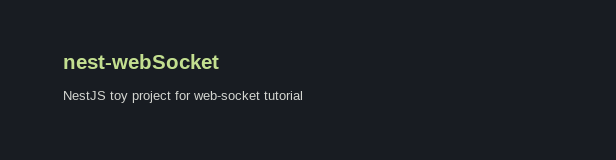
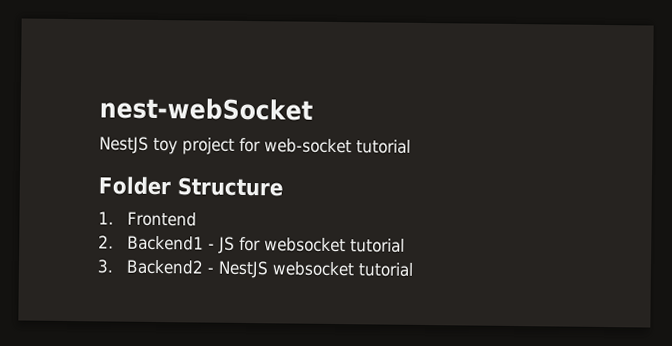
+ Folder Structure
+ 1. Frontend
+ 2. Backend1 - JS for websocket tutorial
+ 3. Backend2 - NestJS websocket tutorial

